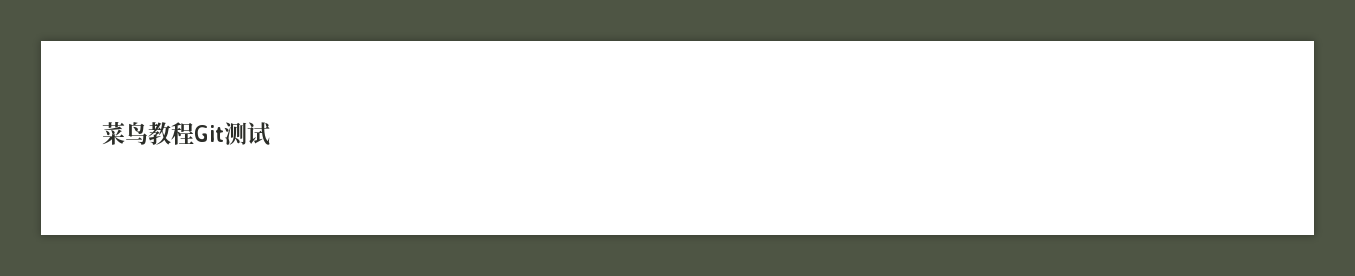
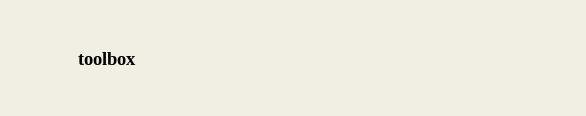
- 菜鸟教程Git测试
+ toolbox

